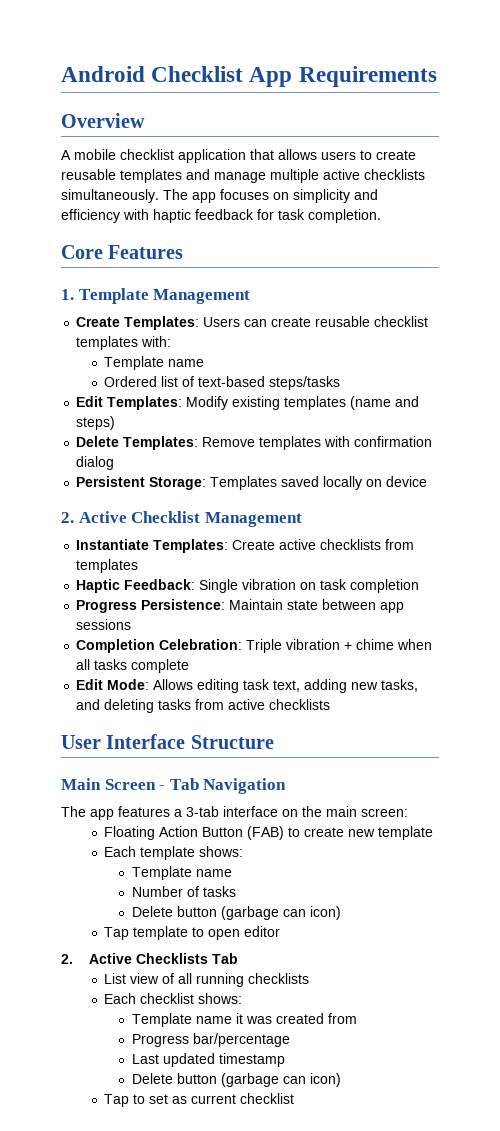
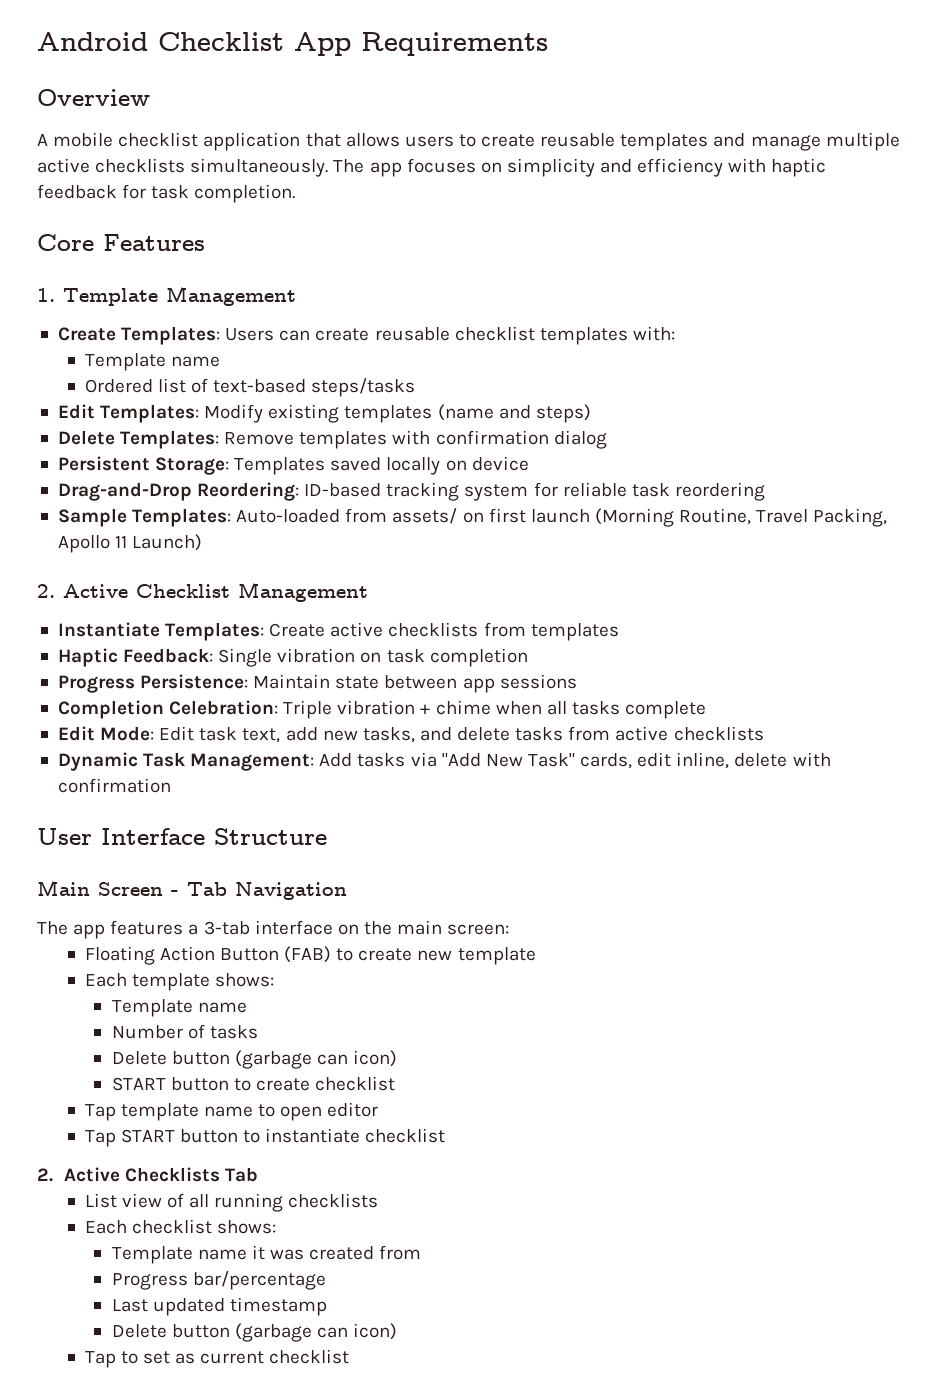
+ Drag-and-Drop Reordering: ID-based tracking system for reliable task reordering
+ Sample Templates: Auto-loaded from assets/ on first launch (Morning Routine, Travel Packing, Apollo 11 Launch)
- Edit Mode: Allows editing task text, adding new tasks, and deleting tasks from active checklists
+ Edit Mode: Edit task text, add new tasks, and delete tasks from active checklists
+ Dynamic Task Management: Add tasks via "Add New Task" cards, edit inline, delete with confirmation
+ START button to create checklist
- Tap template to open editor
+ Tap template name to open editor
+ Tap START button to instantiate checklist

